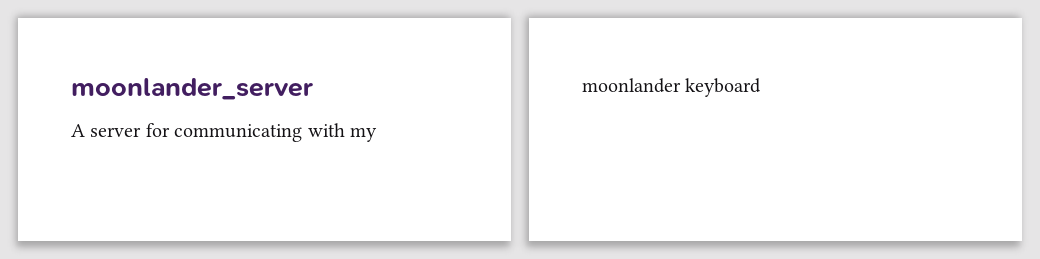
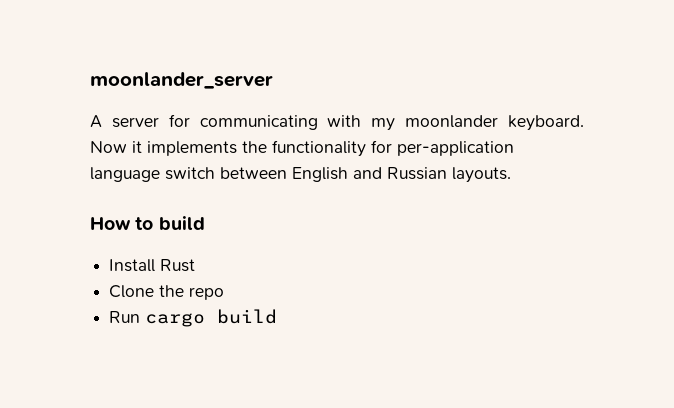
- A server for communicating with my moonlander keyboard
+ A server for communicating with my moonlander keyboard. Now it implements the functionality for per-application language switch between English and Russian layouts.
+ How to build
+ Install Rust
+ Clone the repo
+ Run cargo build

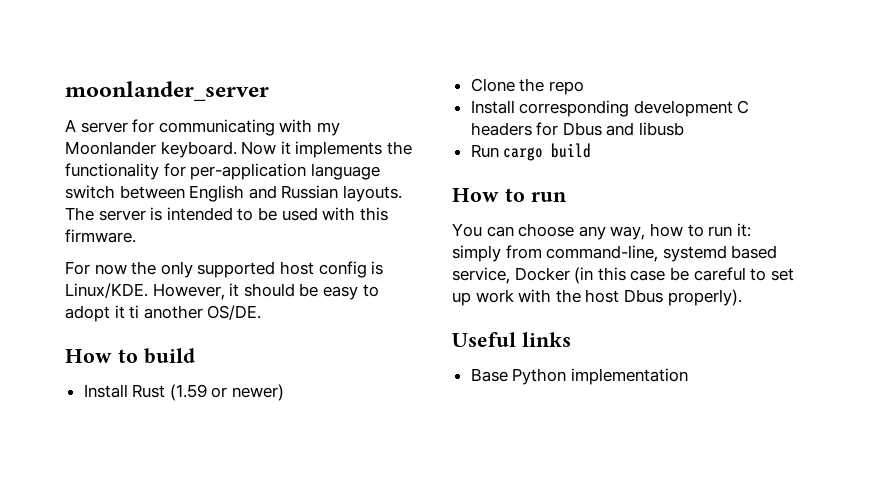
- A server for communicating with my moonlander keyboard.
+ A server for communicating with my Moonlander keyboard.
+ The server is intended to be used with this firmware.
+ For now the only supported host config is Linux/KDE. However, it should be easy to adopt it ti another OS/DE.
- Install Rust
+ Install Rust (1.59 or newer)
+ Install corresponding development C headers for Dbus and libusb
  Run cargo build
+ How to run
+ You can choose any way, how to run it: simply from command-line, systemd based service, Docker (in this case be careful to set up work with the host Dbus properly).
+ Useful links
+ Base Python implementation

